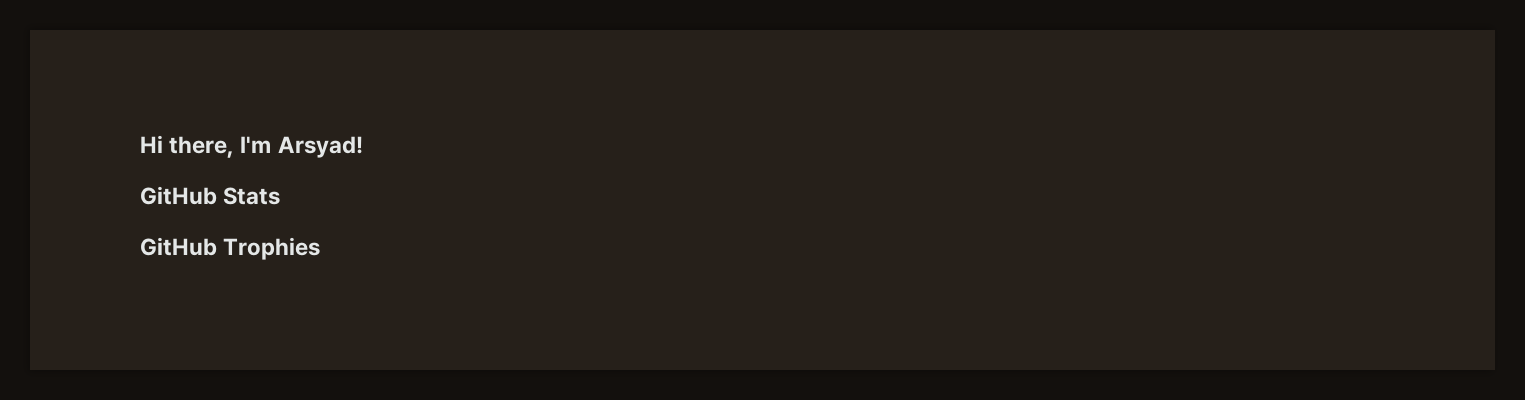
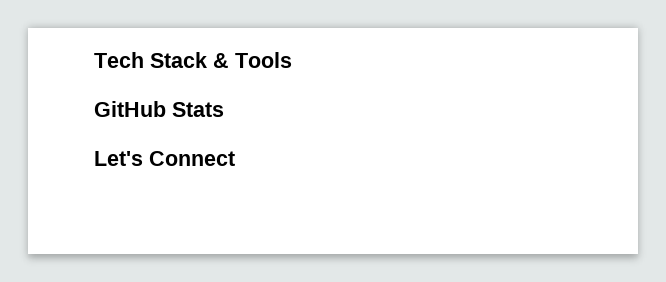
- Hi there, I'm Arsyad!
+ Tech Stack & Tools
- GitHub Trophies
+ Let's Connect

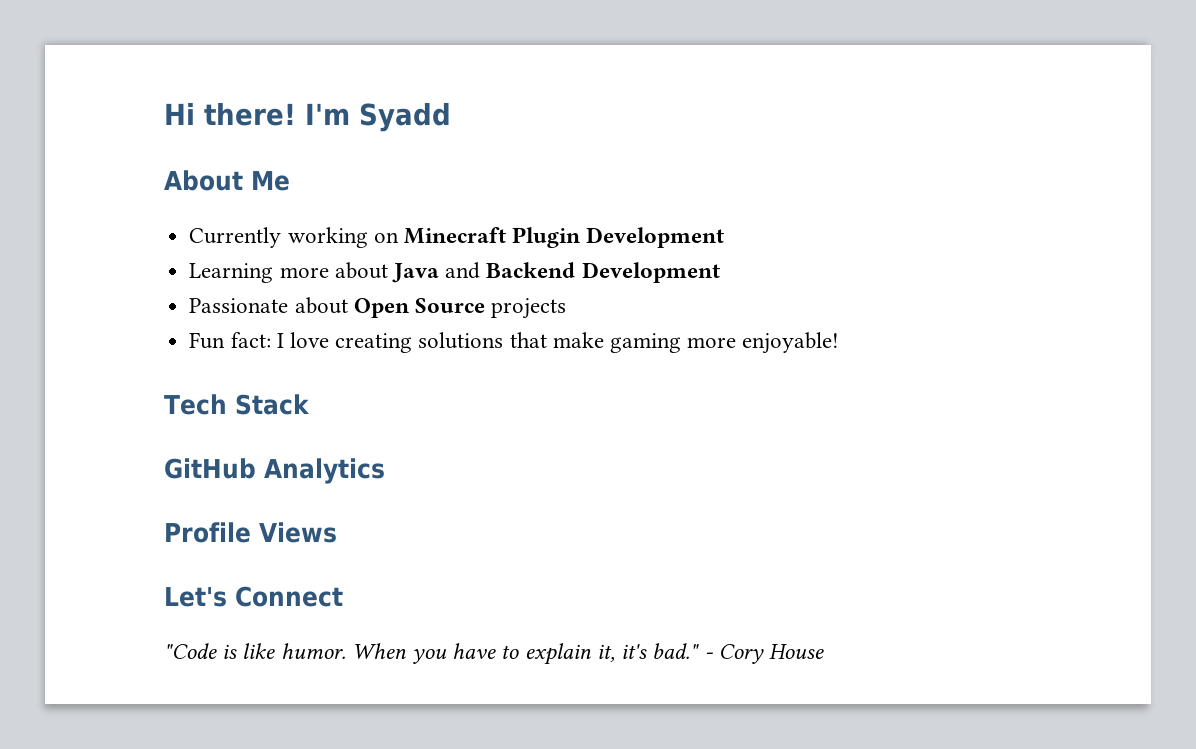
+ Hi there! I'm Syadd
+ About Me
+ Currently working on Minecraft Plugin Development
+ Learning more about Java and Backend Development
+ Passionate about Open Source projects
+ Fun fact: I love creating solutions that make gaming more enjoyable!
- Tech Stack & Tools
+ Tech Stack
- GitHub Stats
+ GitHub Analytics
+ Profile Views
+ "Code is like humor. When you have to explain it, it's bad." - Cory House

